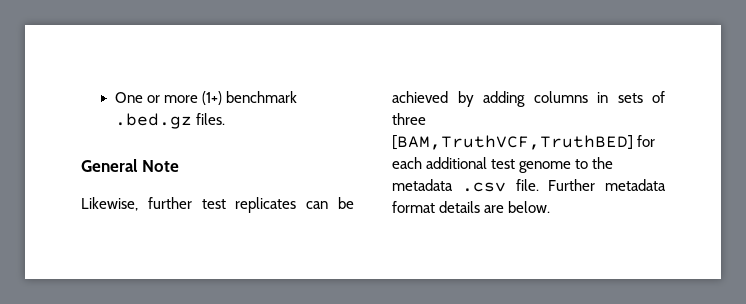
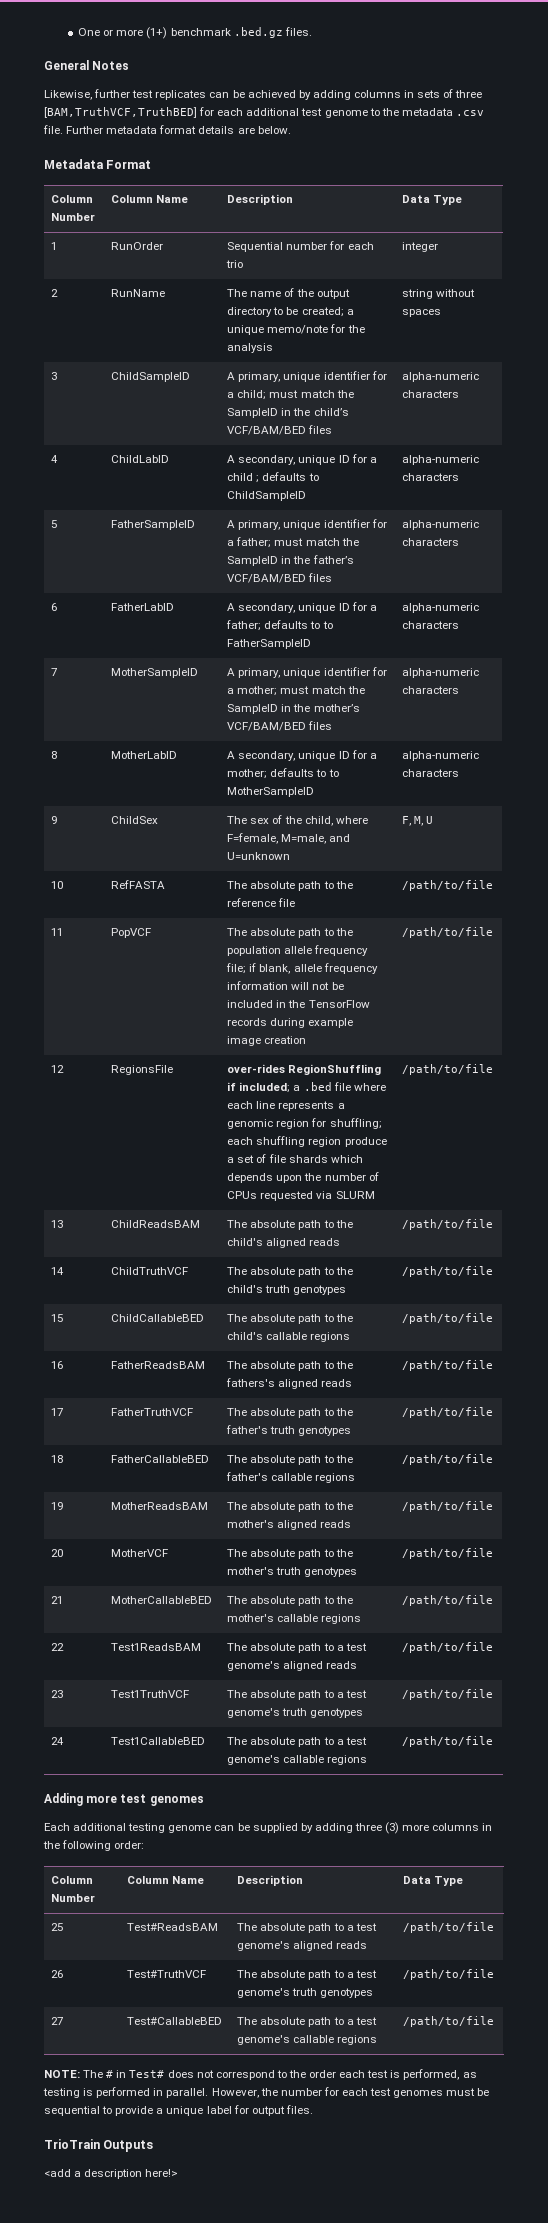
- General Note
+ General Notes
+ Metadata Format
+ Column Number | Column Name | Description | Data Type
+ 1 | RunOrder | Sequential number for each trio | integer
+ 2 | RunName | The name of the output directory to be created; a unique memo/note for the analysis | string without spaces
+ 3 | ChildSampleID | A primary, unique identifier for a child; must match the SampleID in the child’s VCF/BAM/BED files | alpha-numeric characters
+ 4 | ChildLabID | A secondary, unique ID for a child ; defaults to ChildSampleID | alpha-numeric characters
+ 5 | FatherSampleID | A primary, unique identifier for a father; must match the SampleID in the father’s VCF/BAM/BED files | alpha-numeric characters
+ 6 | FatherLabID | A secondary, unique ID for a father; defaults to to FatherSampleID | alpha-numeric characters
+ 7 | MotherSampleID | A primary, unique identifier for a mother; must match the SampleID in the mother’s VCF/BAM/BED files | alpha-numeric characters
+ 8 | MotherLabID | A secondary, unique ID for a mother; defaults to to MotherSampleID | alpha-numeric characters
+ 9 | ChildSex | The sex of the child, where F=female, M=male, and U=unknown | F, M, U
+ 10 | RefFASTA | The absolute path to the reference file | /path/to/file
+ 11 | PopVCF | The absolute path to the population allele frequency file; if blank, allele frequency information will not be included in the TensorFlow records during example image creation | /path/to/file
+ 12 | RegionsFile | over-rides RegionShuffling if included; a .bed file where each line represents a genomic region for shuffling; each shuffling region produce a set of file shards which depends upon the number of CPUs requested via SLURM | /path/to/file
+ 13 | ChildReadsBAM | The absolute path to the child's aligned reads | /path/to/file
+ 14 | ChildTruthVCF | The absolute path to the child's truth genotypes | /path/to/file
+ 15 | ChildCallableBED | The absolute path to the child's callable regions | /path/to/file
+ 16 | FatherReadsBAM | The absolute path to the fathers's aligned reads | /path/to/file
+ 17 | FatherTruthVCF | The absolute path to the father's truth genotypes | /path/to/file
+ 18 | FatherCallableBED | The absolute path to the father's callable regions | /path/to/file
+ 19 | MotherReadsBAM | The absolute path to the mother's aligned reads | /path/to/file
+ 20 | MotherVCF | The absolute path to the mother's truth genotypes | /path/to/file
+ 21 | MotherCallableBED | The absolute path to the mother's callable regions | /path/to/file
+ 22 | Test1ReadsBAM | The absolute path to a test genome's aligned reads | /path/to/file
+ 23 | Test1TruthVCF | The absolute path to a test genome's truth genotypes | /path/to/file
+ 24 | Test1CallableBED | The absolute path to a test genome's callable regions | /path/to/file
+ Adding more test genomes
+ Each additional testing genome can be supplied by adding three (3) more columns in the following order:
+ Column Number | Column Name | Description | Data Type
+ 25 | Test#ReadsBAM | The absolute path to a test genome's aligned reads | /path/to/file
+ 26 | Test#TruthVCF | The absolute path to a test genome's truth genotypes | /path/to/file
+ 27 | Test#CallableBED | The absolute path to a test genome's callable regions | /path/to/file
+ NOTE: The # in Test# does not correspond to the order each test is performed, as testing is performed in parallel. However, the number for each test genomes must be sequential to provide a unique label for output files.
+ TrioTrain Outputs
+ <add a description here!>

